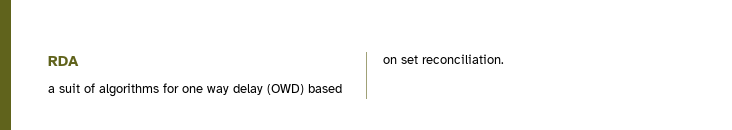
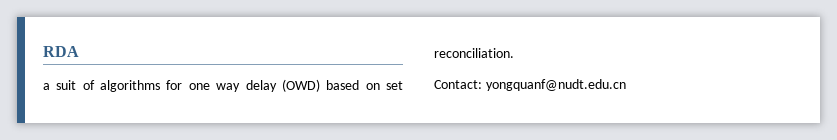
+ Contact: yongquanf@nudt.edu.cn

